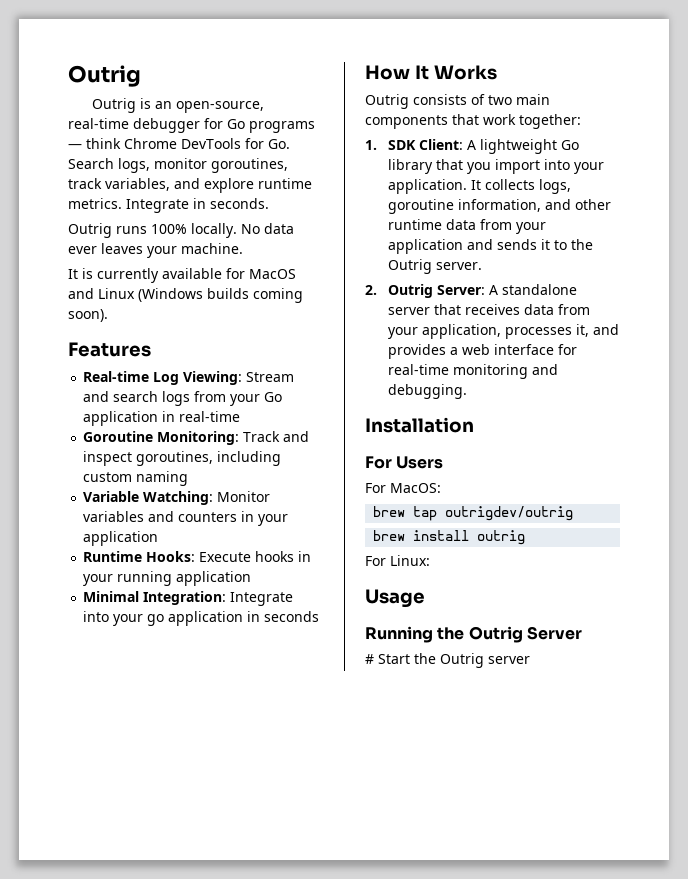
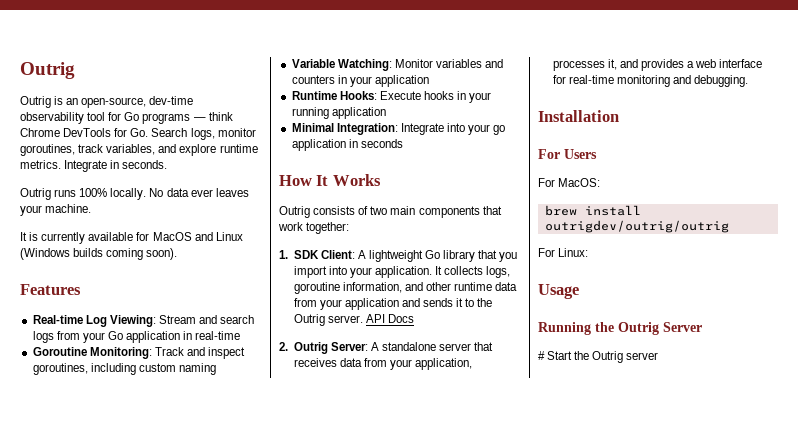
- Outrig is an open-source, real-time debugger for Go programs — think Chrome DevTools for Go. Search logs, monitor goroutines, track variables, and explore runtime metrics.
+ Outrig is an open-source, dev-time observability tool for Go programs — think Chrome DevTools for Go. Search logs, monitor goroutines, track variables, and explore runtime metrics.
+ API Docs
- brew tap outrigdev/outrig
- brew install outrig
+ brew install outrigdev/outrig/outrig

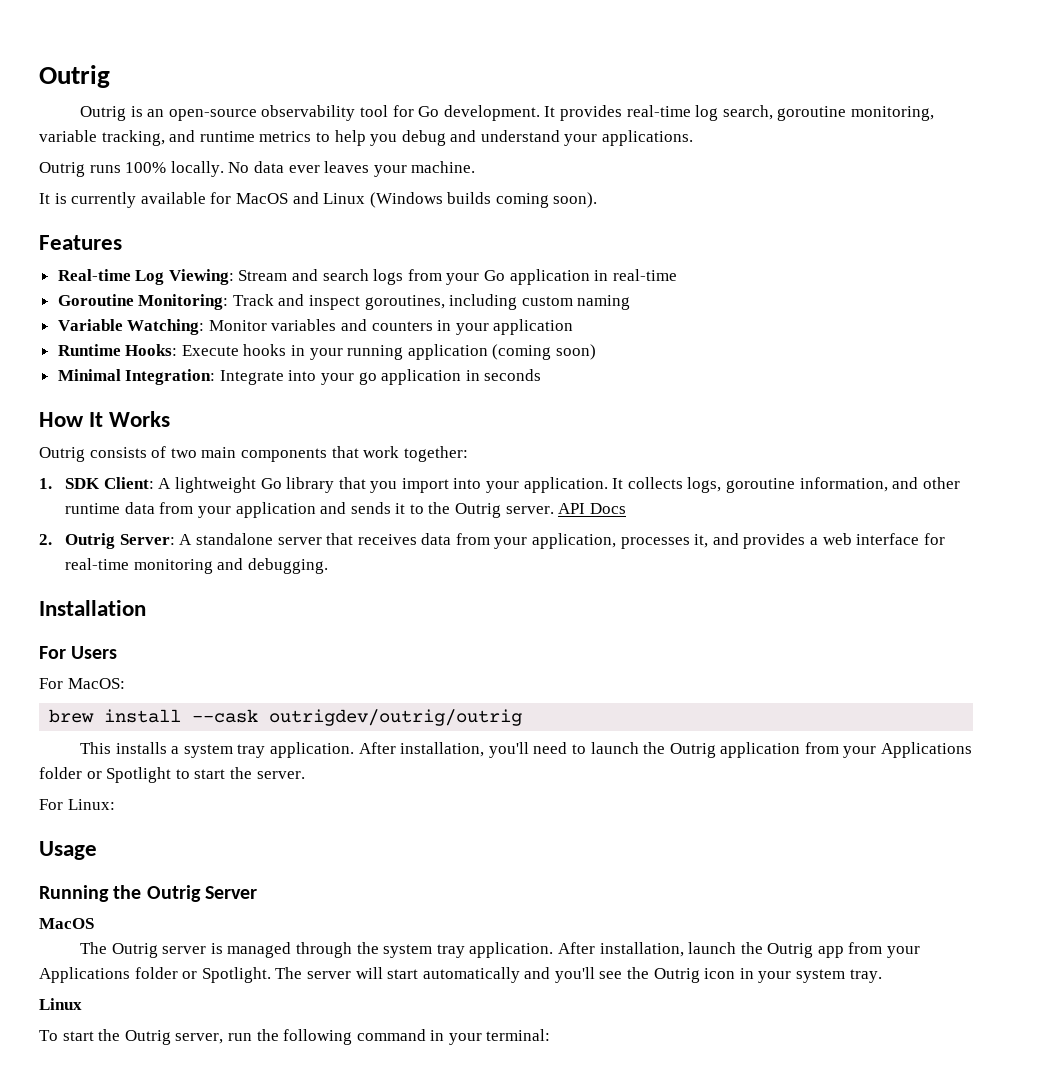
- Outrig is an open-source, dev-time observability tool for Go programs — think Chrome DevTools for Go. Search logs, monitor goroutines, track variables, and explore runtime metrics. Integrate in seconds.
+ Outrig is an open-source observability tool for Go development. It provides real-time log search, goroutine monitoring, variable tracking, and runtime metrics to help you debug and understand your applications.
- Runtime Hooks: Execute hooks in your running application
+ Runtime Hooks: Execute hooks in your running application (coming soon)
- brew install outrigdev/outrig/outrig
+ brew install --cask outrigdev/outrig/outrig
+ This installs a system tray application. After installation, you'll need to launch the Outrig application from your Applications folder or Spotlight to start the server.
  Running the Outrig Server
- # Start the Outrig server
+ MacOS
+ The Outrig server is managed through the system tray application. After installation, launch the Outrig app from your Applications folder or Spotlight. The server will start automatically and you'll see the Outrig icon in your system tray.
+ Linux
+ To start the Outrig server, run the following command in your terminal:

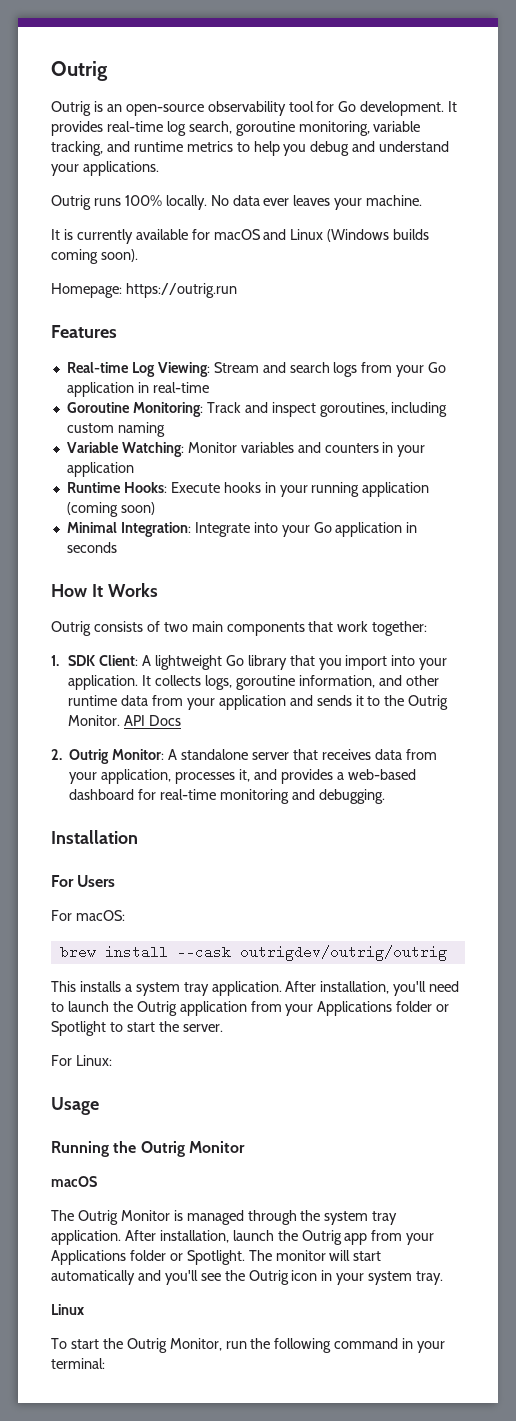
- It is currently available for MacOS and Linux (Windows builds coming soon).
+ It is currently available for macOS and Linux (Windows builds coming soon).
+ Homepage: https://outrig.run
- Minimal Integration: Integrate into your go application in seconds
+ Minimal Integration: Integrate into your Go application in seconds
- It collects logs, goroutine information, and other runtime data from your application and sends it to the Outrig server.
+ It collects logs, goroutine information, and other runtime data from your application and sends it to the Outrig Monitor.
- 2. Outrig Server: A standalone server that receives data from your application, processes it, and provides a web interface for real-time monitoring and debugging.
+ 2. Outrig Monitor: A standalone server that receives data from your application, processes it, and provides a web-based dashboard for real-time monitoring and debugging.
- For MacOS:
+ For macOS:
- Running the Outrig Server
- MacOS
+ Running the Outrig Monitor
+ macOS
- The Outrig server is managed through the system tray application.
+ The Outrig Monitor is managed through the system tray application.
- The server will start automatically and you'll see the Outrig icon in your system tray.
+ The monitor will start automatically and you'll see the Outrig icon in your system tray.
- To start the Outrig server, run the following command in your terminal:
+ To start the Outrig Monitor, run the following command in your terminal:

